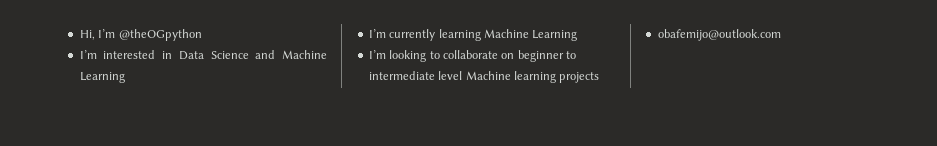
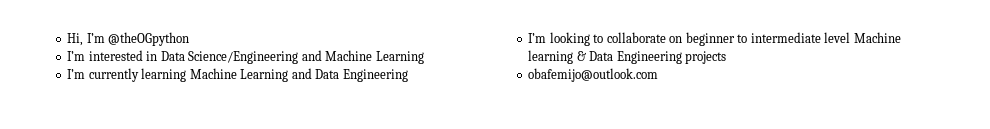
- I’m interested in Data Science and Machine Learning
+ I’m interested in Data Science/Engineering and Machine Learning
- I’m currently learning Machine Learning
+ I’m currently learning Machine Learning and Data Engineering
- I’m looking to collaborate on beginner to intermediate level Machine learning projects
+ I’m looking to collaborate on beginner to intermediate level Machine learning & Data Engineering projects

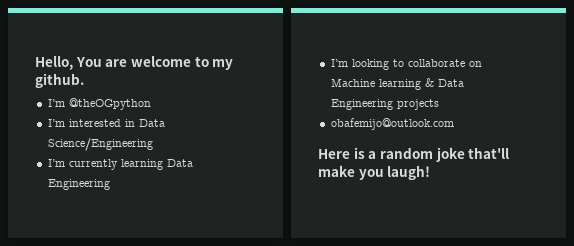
- Hi, I’m @theOGpython
+ Hello, You are welcome to my github.
+ I’m @theOGpython
- I’m interested in Data Science/Engineering and Machine Learning
+ I’m interested in Data Science/Engineering
- I’m currently learning Machine Learning and Data Engineering
+ I’m currently learning Data Engineering
- I’m looking to collaborate on beginner to intermediate level Machine learning & Data Engineering projects
+ I’m looking to collaborate on Machine learning & Data Engineering projects
+ Here is a random joke that'll make you laugh!

